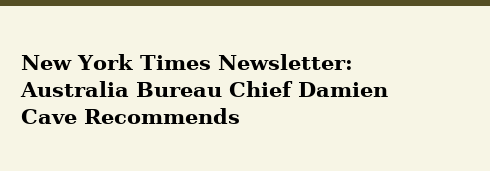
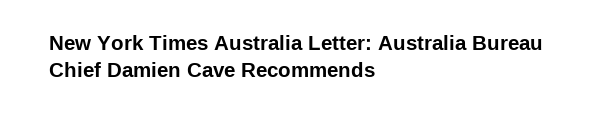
- New York Times Newsletter: Australia Bureau Chief Damien Cave Recommends
+ New York Times Australia Letter: Australia Bureau Chief Damien Cave Recommends

